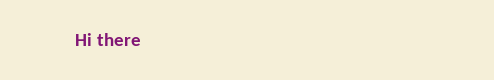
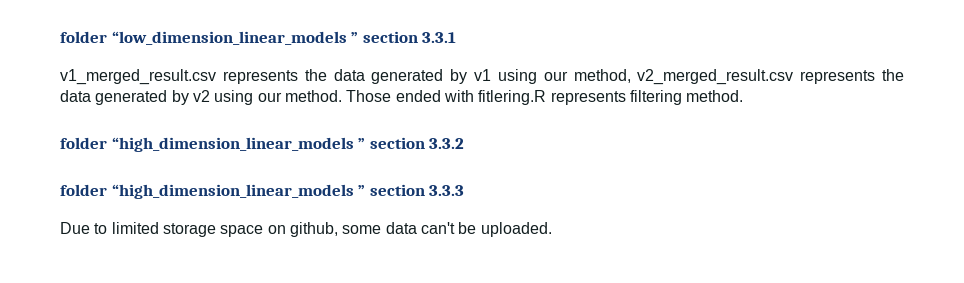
- Hi there
+ folder “low_dimension_linear_models ” section 3.3.1
+ v1_merged_result.csv represents the data generated by v1 using our method, v2_merged_result.csv represents the data generated by v2 using our method. Those ended with fitlering.R represents filtering method.
+ folder “high_dimension_linear_models ” section 3.3.2
+ folder “high_dimension_linear_models ” section 3.3.3
+ Due to limited storage space on github, some data can't be uploaded.

